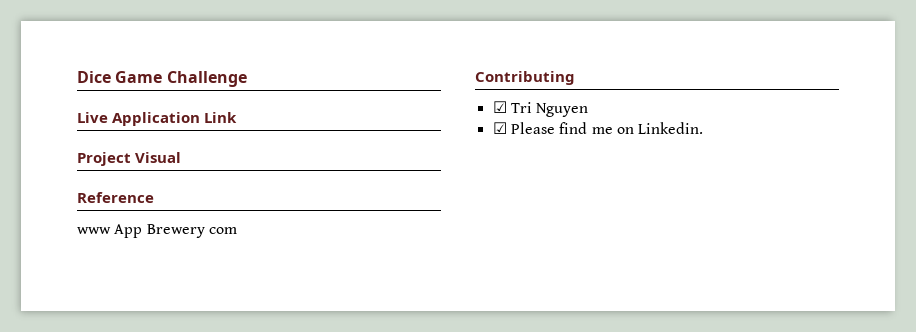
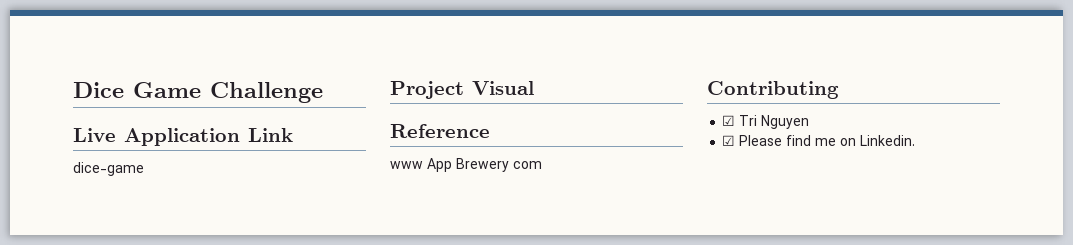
+ dice-game

